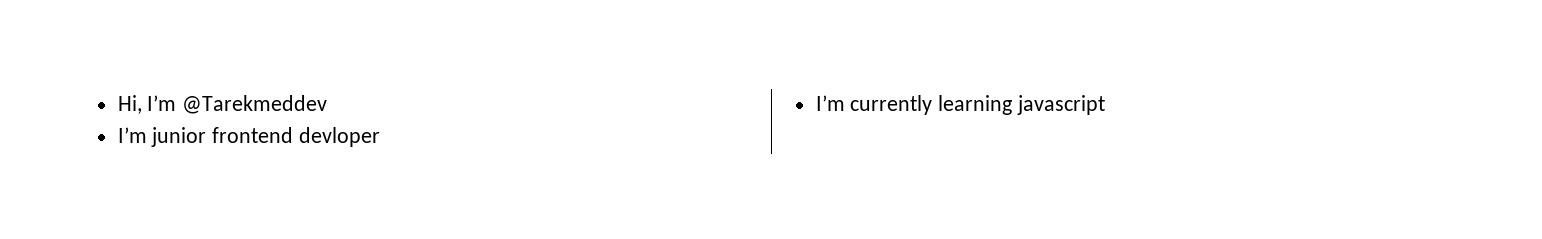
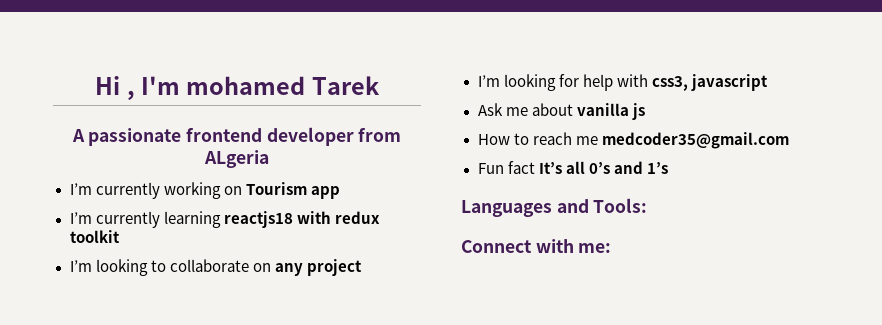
- Hi, I’m @Tarekmeddev
- I’m junior frontend devloper
- I’m currently learning javascript
+ Hi , I'm mohamed Tarek
+ A passionate frontend developer from ALgeria
+ I’m currently working on Tourism app
+ I’m currently learning reactjs18 with redux toolkit
+ I’m looking to collaborate on any project
+ I’m looking for help with css3, javascript
+ Ask me about vanilla js
+ How to reach me medcoder35@gmail.com
+ Fun fact It’s all 0’s and 1’s
+ Languages and Tools:
+ Connect with me:

